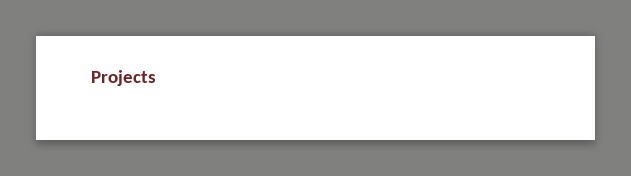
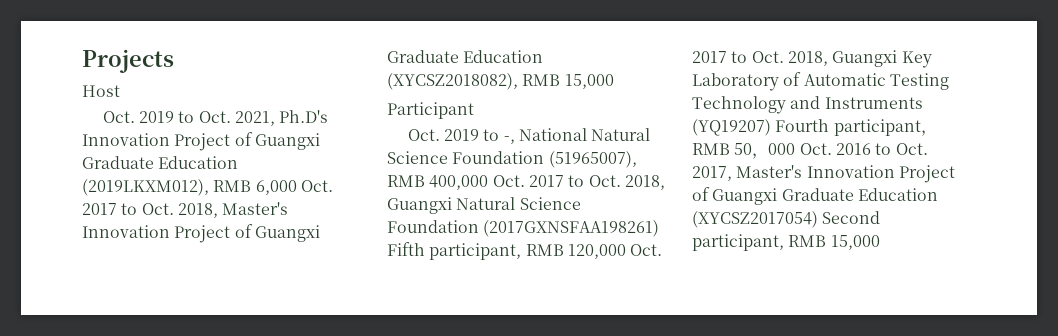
+ Host
+ Oct. 2019 to Oct. 2021, Ph.D's Innovation Project of Guangxi Graduate Education (2019LKXM012), RMB 6,000 Oct. 2017 to Oct. 2018, Master's Innovation Project of Guangxi Graduate Education (XYCSZ2018082), RMB 15,000
+ Participant
+ Oct. 2019 to -, National Natural Science Foundation (51965007), RMB 400,000 Oct. 2017 to Oct. 2018, Guangxi Natural Science Foundation (2017GXNSFAA198261) Fifth participant, RMB 120,000 Oct. 2017 to Oct. 2018, Guangxi Key Laboratory of Automatic Testing Technology and Instruments (YQ19207) Fourth participant，RMB 50，000 Oct. 2016 to Oct. 2017, Master's Innovation Project of Guangxi Graduate Education (XYCSZ2017054) Second participant, RMB 15,000

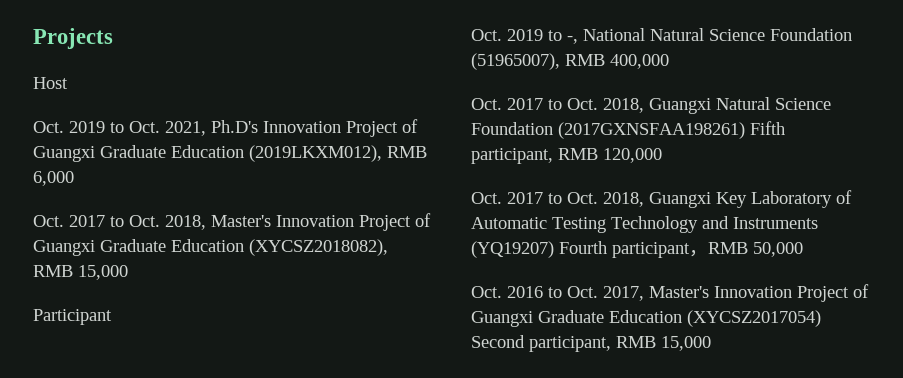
- Oct. 2019 to Oct. 2021, Ph.D's Innovation Project of Guangxi Graduate Education (2019LKXM012), RMB 6,000 Oct. 2017 to Oct. 2018, Master's Innovation Project of Guangxi Graduate Education (XYCSZ2018082), RMB 15,000
+ Oct. 2019 to Oct. 2021, Ph.D's Innovation Project of Guangxi Graduate Education (2019LKXM012), RMB 6,000
+ Oct. 2017 to Oct. 2018, Master's Innovation Project of Guangxi Graduate Education (XYCSZ2018082), RMB 15,000
- Oct. 2019 to -, National Natural Science Foundation (51965007), RMB 400,000 Oct. 2017 to Oct. 2018, Guangxi Natural Science Foundation (2017GXNSFAA198261) Fifth participant, RMB 120,000 Oct. 2017 to Oct. 2018, Guangxi Key Laboratory of Automatic Testing Technology and Instruments (YQ19207) Fourth participant，RMB 50，000 Oct. 2016 to Oct. 2017, Master's Innovation Project of Guangxi Graduate Education (XYCSZ2017054) Second participant, RMB 15,000
+ Oct. 2019 to -, National Natural Science Foundation (51965007), RMB 400,000
+ Oct. 2017 to Oct. 2018, Guangxi Natural Science Foundation (2017GXNSFAA198261) Fifth participant, RMB 120,000
+ Oct. 2017 to Oct. 2018, Guangxi Key Laboratory of Automatic Testing Technology and Instruments (YQ19207) Fourth participant，RMB 50,000
+ Oct. 2016 to Oct. 2017, Master's Innovation Project of Guangxi Graduate Education (XYCSZ2017054) Second participant, RMB 15,000

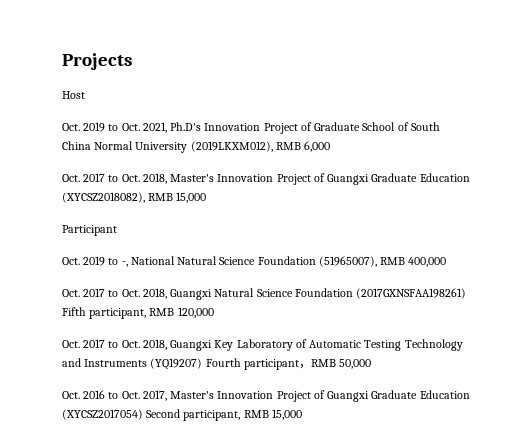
- Oct. 2019 to Oct. 2021, Ph.D's Innovation Project of Guangxi Graduate Education (2019LKXM012), RMB 6,000
+ Oct. 2019 to Oct. 2021, Ph.D's Innovation Project of Graduate School of South China Normal University (2019LKXM012), RMB 6,000

